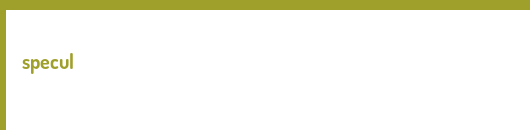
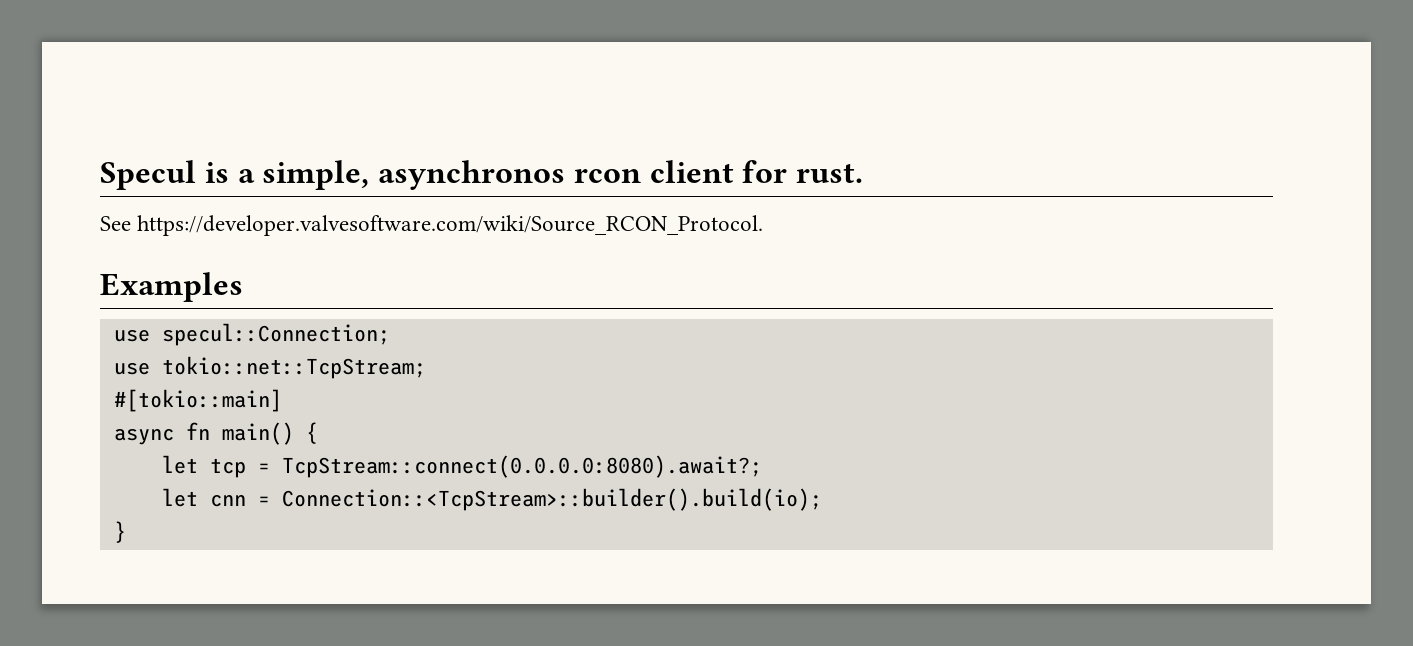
- specul
+ Specul is a simple, asynchronos rcon client for rust.
+ See https://developer.valvesoftware.com/wiki/Source_RCON_Protocol.
+ Examples
+ use specul::Connection;
+ use tokio::net::TcpStream;
+ #[tokio::main]
+ async fn main() {
+ let tcp = TcpStream::connect(0.0.0.0:8080).await?;
+ let cnn = Connection::<TcpStream>::builder().build(io);
+ }

